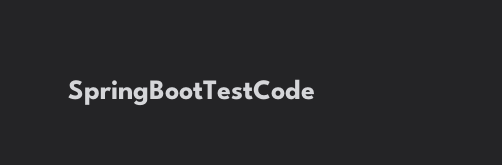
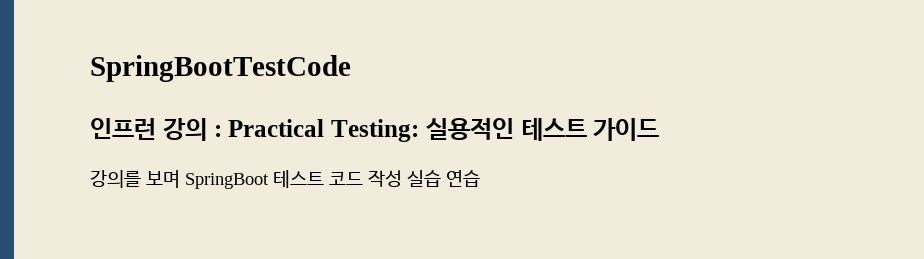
+ 인프런 강의 : Practical Testing: 실용적인 테스트 가이드
+ 강의를 보며 SpringBoot 테스트 코드 작성 실습 연습

